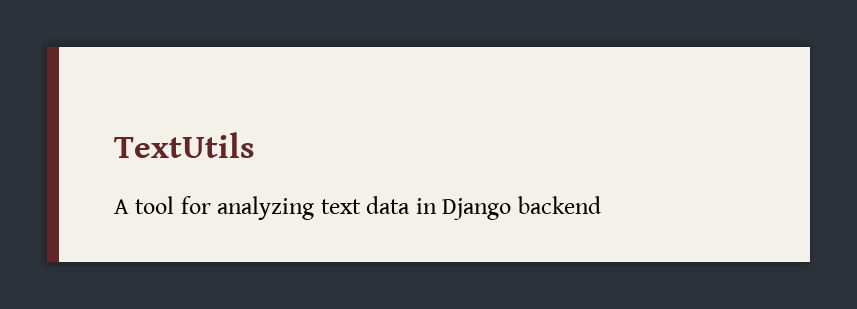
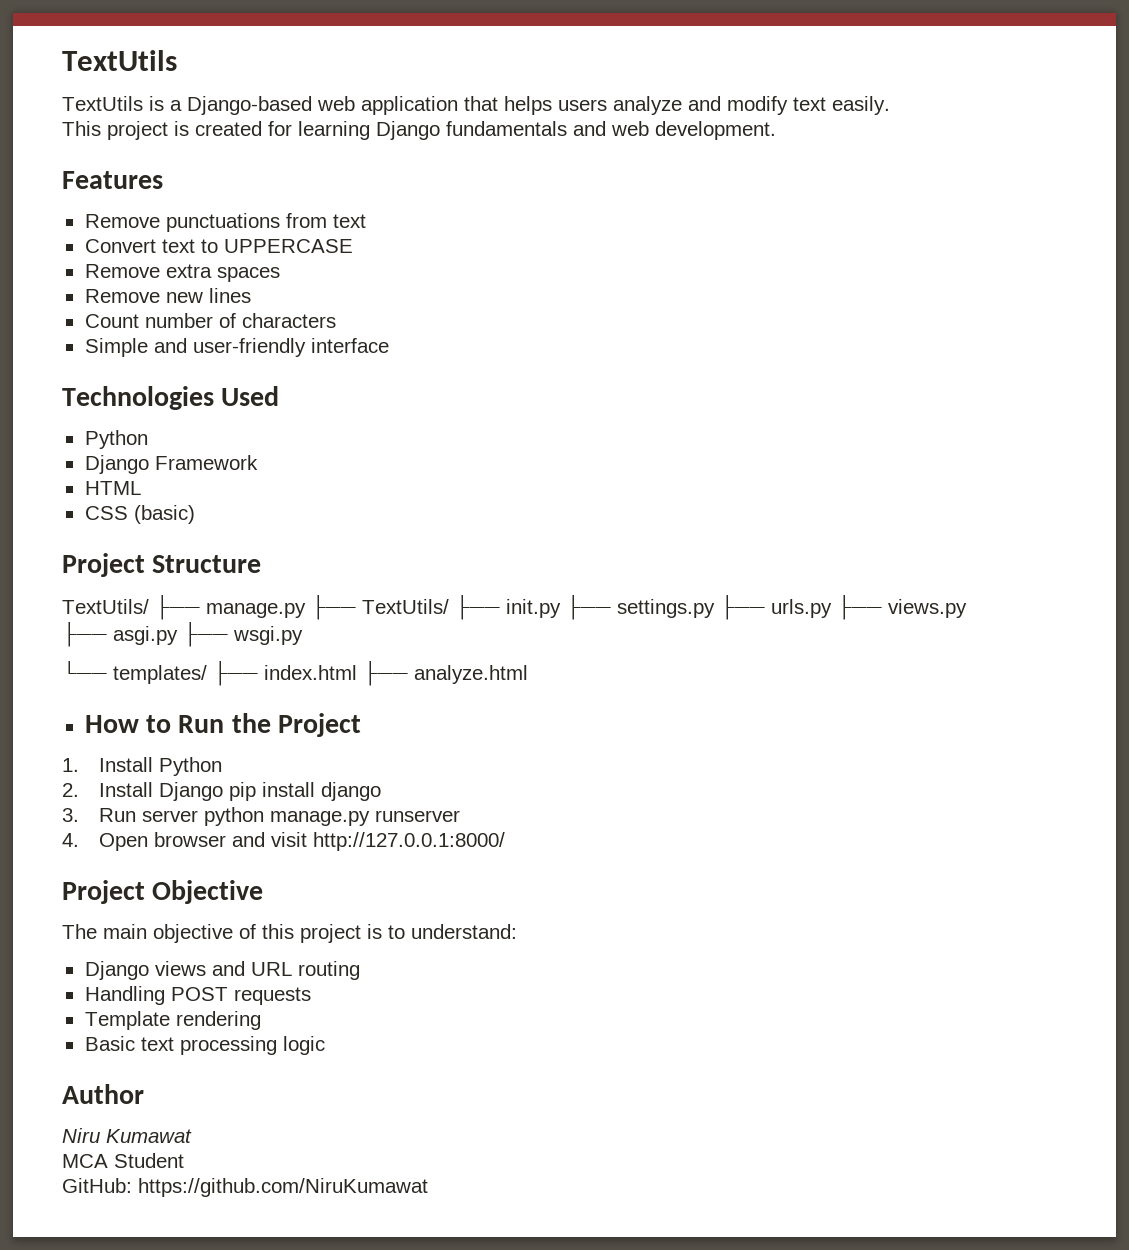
- A tool for analyzing text data in Django backend
+ TextUtils is a Django-based web application that helps users analyze and modify text easily.
+ This project is created for learning Django fundamentals and web development.
+ Features
+ Remove punctuations from text
+ Convert text to UPPERCASE
+ Remove extra spaces
+ Remove new lines
+ Count number of characters
+ Simple and user-friendly interface
+ Technologies Used
+ Python
+ Django Framework
+ HTML
+ CSS (basic)
+ Project Structure
+ TextUtils/ ├── manage.py ├── TextUtils/ ├── init.py ├── settings.py ├── urls.py ├── views.py
+ ├── asgi.py ├── wsgi.py
+ └── templates/ ├── index.html ├── analyze.html
+ How to Run the Project
+ 1. Install Python
+ 2. Install Django pip install django
+ 3. Run server python manage.py runserver
+ 4. Open browser and visit http://127.0.0.1:8000/
+ Project Objective
+ The main objective of this project is to understand:
+ Django views and URL routing
+ Handling POST requests
+ Template rendering
+ Basic text processing logic
+ Author
+ Niru Kumawat
+ MCA Student
+ GitHub: https://github.com/NiruKumawat

